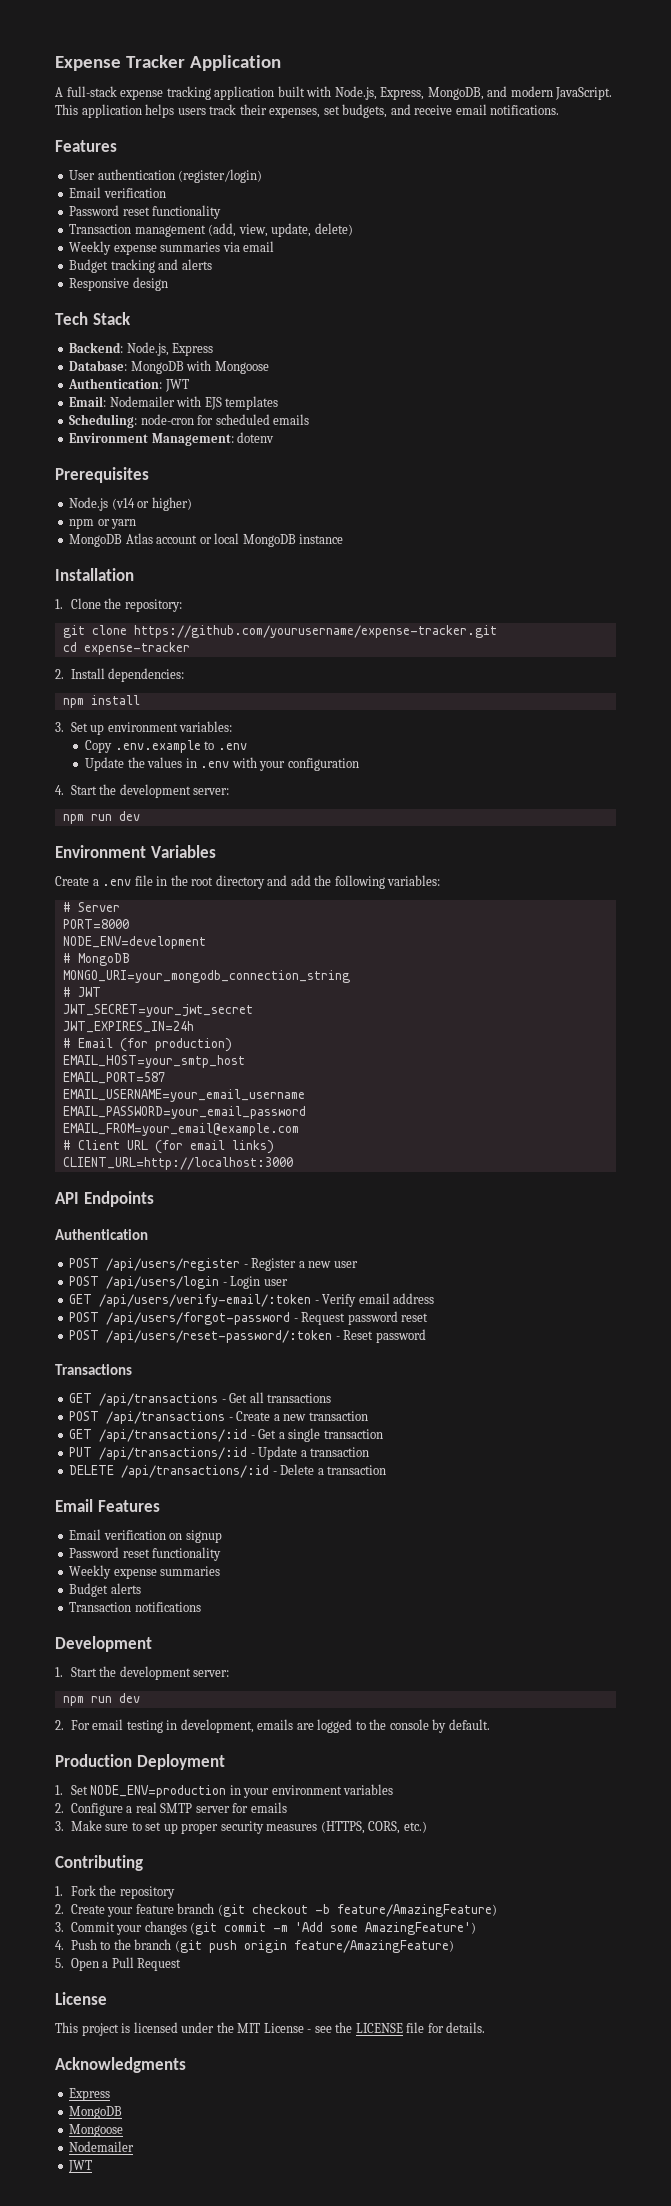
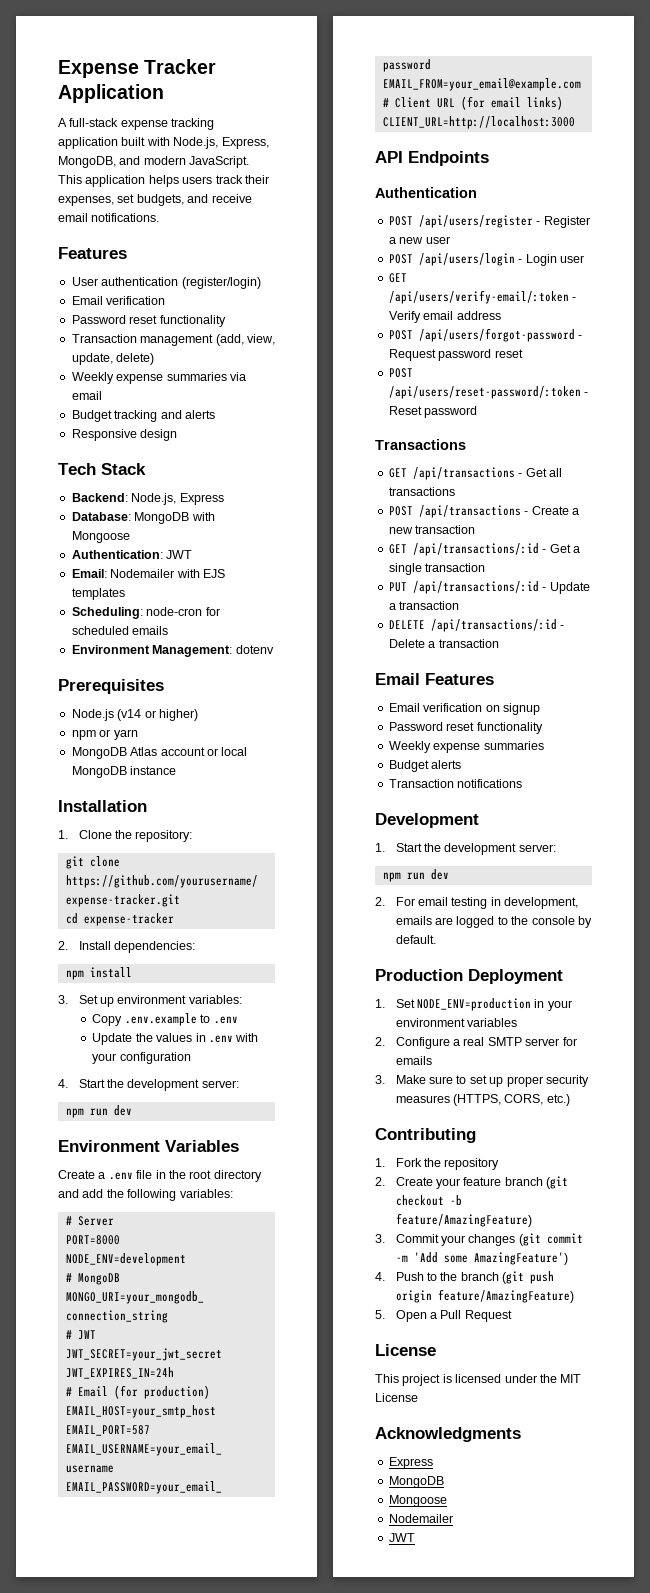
- This project is licensed under the MIT License - see the LICENSE file for details.
+ This project is licensed under the MIT License

